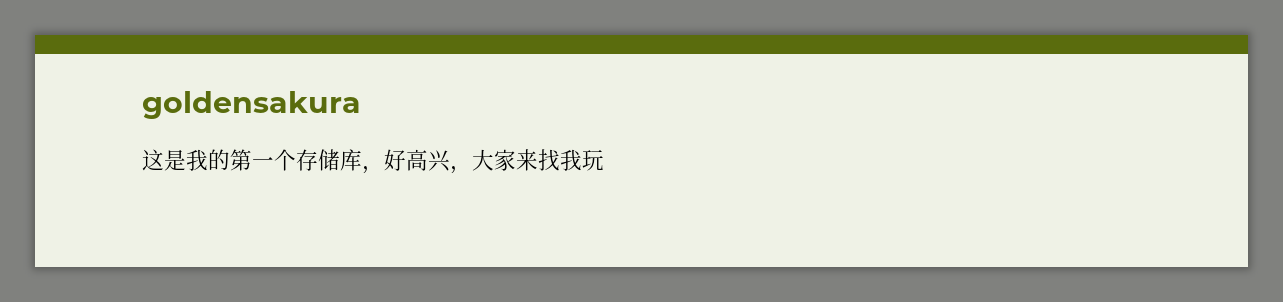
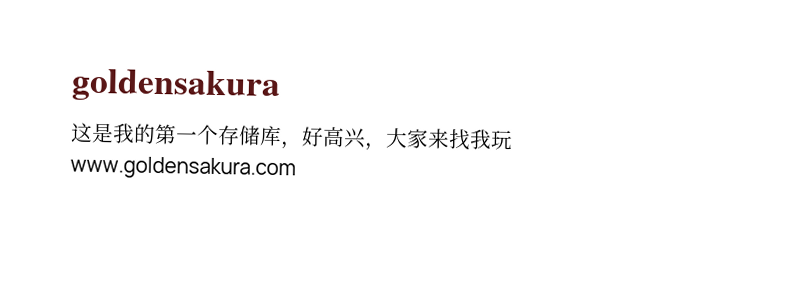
- 这是我的第一个存储库，好高兴，大家来找我玩
+ 这是我的第一个存储库，好高兴，大家来找我玩www.goldensakura.com

